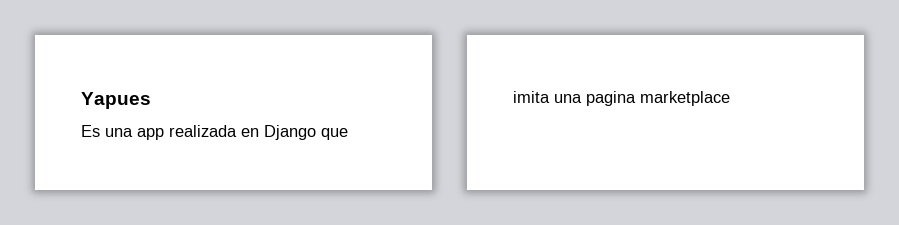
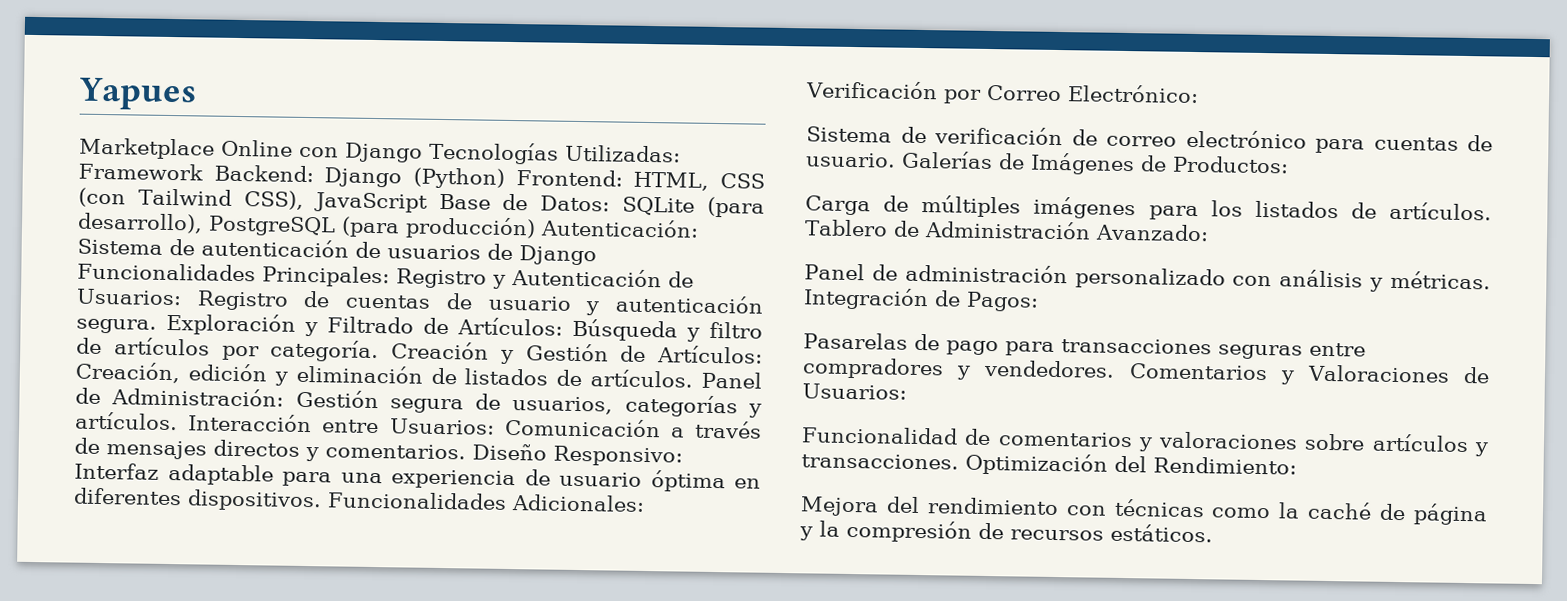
- Es una app realizada en Django que imita una pagina marketplace
+ Marketplace Online con Django Tecnologías Utilizadas: Framework Backend: Django (Python) Frontend: HTML, CSS (con Tailwind CSS), JavaScript Base de Datos: SQLite (para desarrollo), PostgreSQL (para producción) Autenticación: Sistema de autenticación de usuarios de Django Funcionalidades Principales: Registro y Autenticación de Usuarios: Registro de cuentas de usuario y autenticación segura. Exploración y Filtrado de Artículos: Búsqueda y filtro de artículos por categoría. Creación y Gestión de Artículos: Creación, edición y eliminación de listados de artículos. Panel de Administración: Gestión segura de usuarios, categorías y artículos. Interacción entre Usuarios: Comunicación a través de mensajes directos y comentarios. Diseño Responsivo: Interfaz adaptable para una experiencia de usuario óptima en diferentes dispositivos. Funcionalidades Adicionales: Verificación por Correo Electrónico:
+ Sistema de verificación de correo electrónico para cuentas de usuario. Galerías de Imágenes de Productos:
+ Carga de múltiples imágenes para los listados de artículos. Tablero de Administración Avanzado:
+ Panel de administración personalizado con análisis y métricas. Integración de Pagos:
+ Pasarelas de pago para transacciones seguras entre compradores y vendedores. Comentarios y Valoraciones de Usuarios:
+ Funcionalidad de comentarios y valoraciones sobre artículos y transacciones. Optimización del Rendimiento:
+ Mejora del rendimiento con técnicas como la caché de página y la compresión de recursos estáticos.

